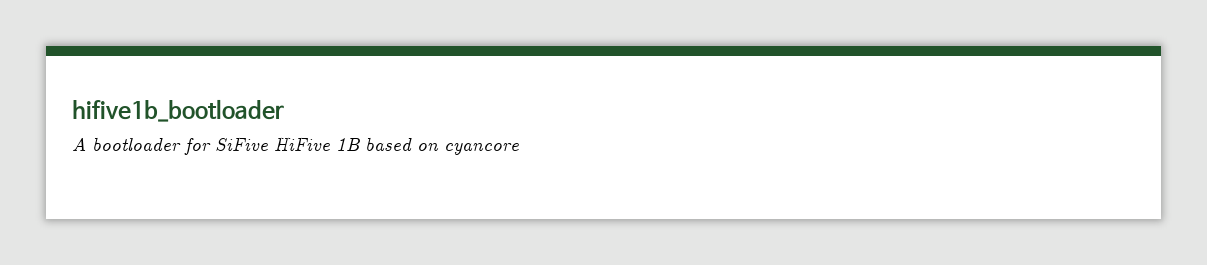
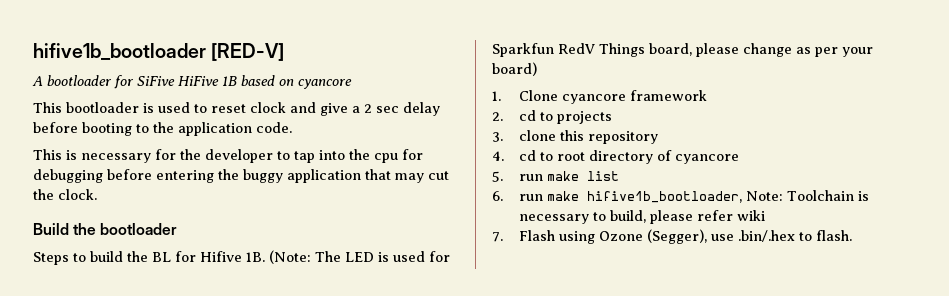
- hifive1b_bootloader
+ hifive1b_bootloader [RED-V]
+ This bootloader is used to reset clock and give a 2 sec delay before booting to the application code.
+ This is necessary for the developer to tap into the cpu for debugging before entering the buggy application that may cut the clock.
+ Build the bootloader
+ Steps to build the BL for Hifive 1B. (Note: The LED is used for Sparkfun RedV Things board, please change as per your board)
+ 1. Clone cyancore framework
+ 2. cd to projects
+ 3. clone this repository
+ 4. cd to root directory of cyancore
+ 5. run make list
+ 6. run make hifive1b_bootloader, Note: Toolchain is necessary to build, please refer wiki
+ 7. Flash using Ozone (Segger), use .bin/.hex to flash.

